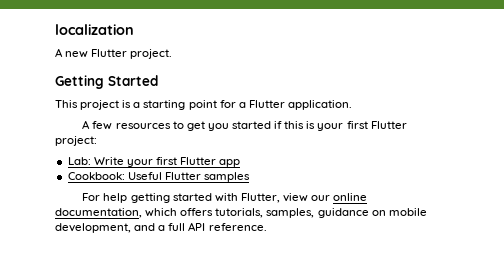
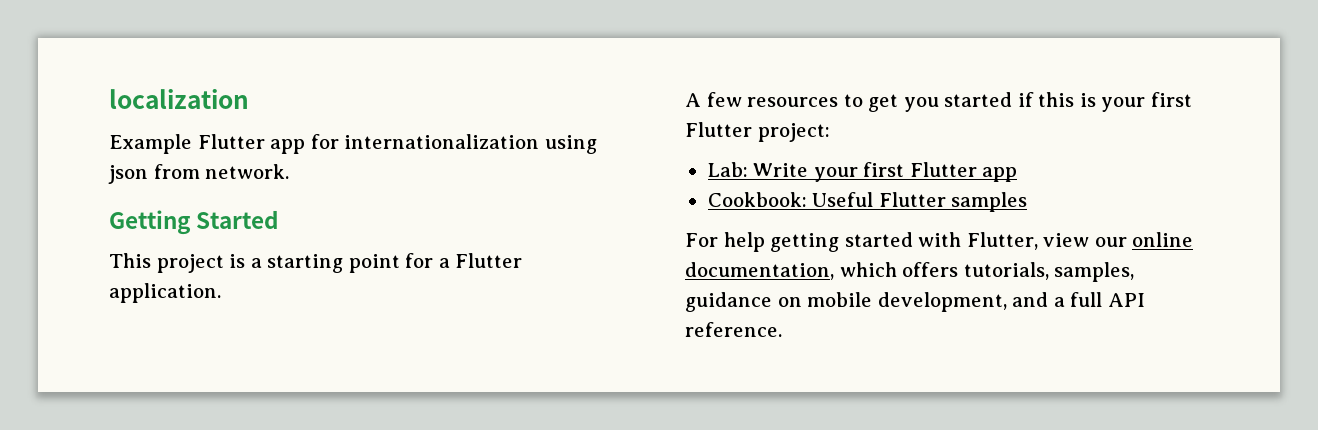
- A new Flutter project.
+ Example Flutter app for internationalization using json from network.

